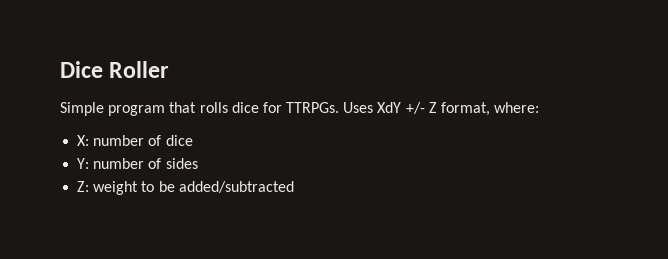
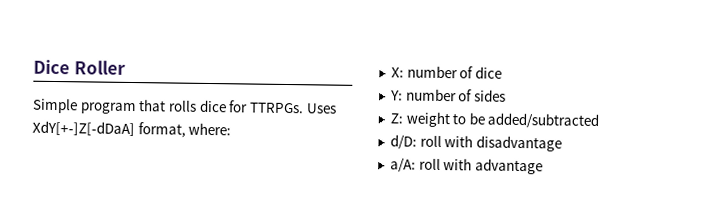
- Uses XdY +/- Z format, where:
+ Uses XdY[+-]Z[-dDaA] format, where:
+ d/D: roll with disadvantage
+ a/A: roll with advantage

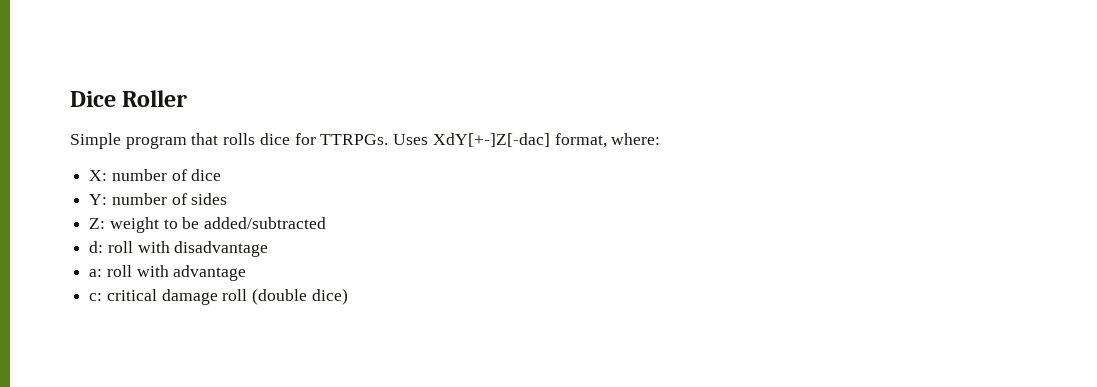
- Uses XdY[+-]Z[-dDaA] format, where:
+ Uses XdY[+-]Z[-dac] format, where:
- d/D: roll with disadvantage
+ d: roll with disadvantage
- a/A: roll with advantage
+ a: roll with advantage
+ c: critical damage roll (double dice)

